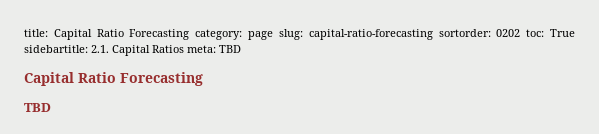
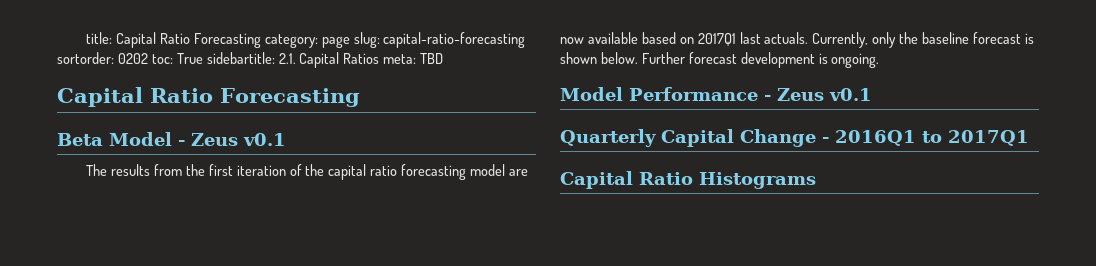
  title: Capital Ratio Forecasting category: page slug: capital-ratio-forecasting sortorder: 0202 toc: True sidebartitle: 2.1. Capital Ratios meta: TBD
  Capital Ratio Forecasting
- TBD
+ Beta Model - Zeus v0.1
+ The results from the first iteration of the capital ratio forecasting model are now available based on 2017Q1 last actuals. Currently, only the baseline forecast is shown below. Further forecast development is ongoing.
+ Model Performance - Zeus v0.1
+ Quarterly Capital Change - 2016Q1 to 2017Q1
+ Capital Ratio Histograms

